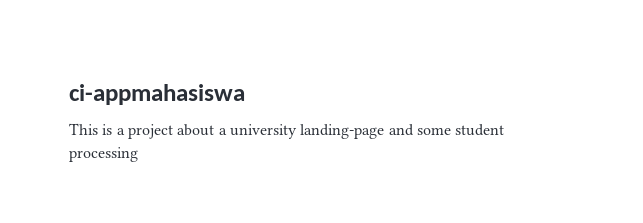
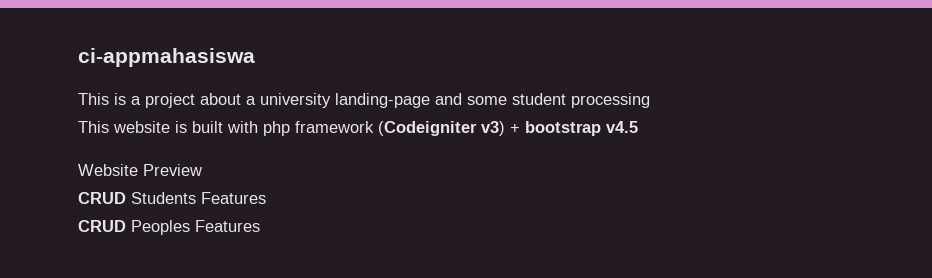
+ This website is built with php framework (Codeigniter v3) + bootstrap v4.5
+ Website Preview
+ CRUD Students Features
+ CRUD Peoples Features

